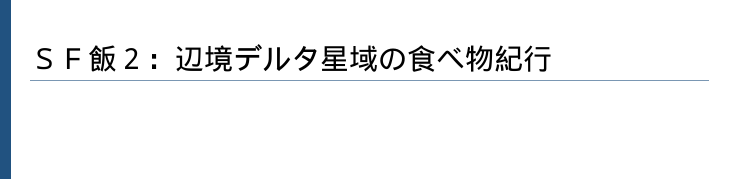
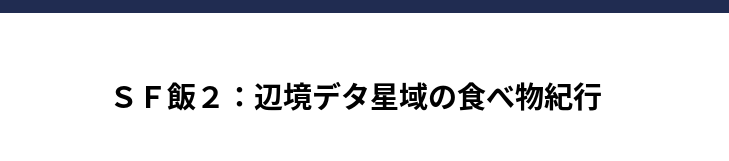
- ＳＦ飯２：辺境デルタ星域の食べ物紀行
+ ＳＦ飯２：辺境デタ星域の食べ物紀行

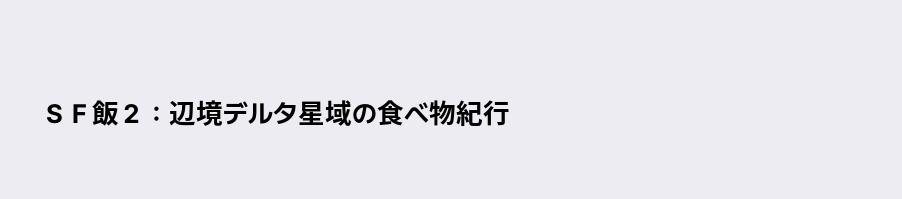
- ＳＦ飯２：辺境デタ星域の食べ物紀行
+ ＳＦ飯２：辺境デルタ星域の食べ物紀行

